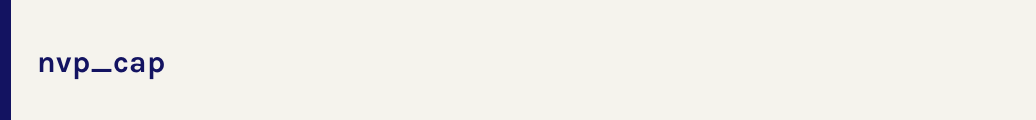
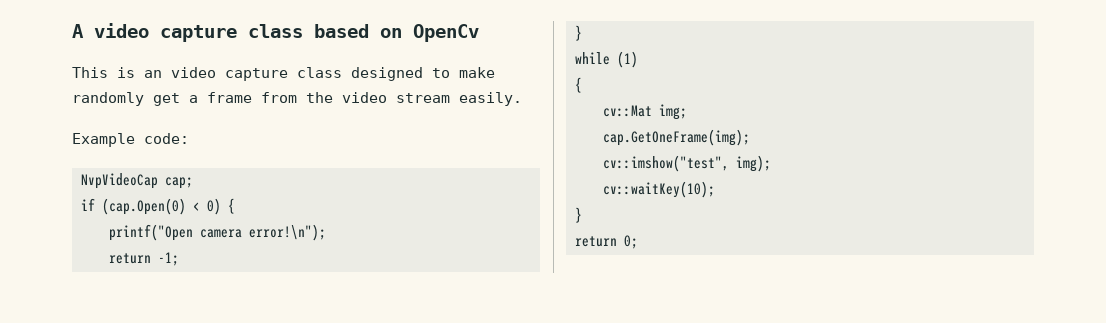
- nvp_cap
+ A video capture class based on OpenCv
+ This is an video capture class designed to make randomly get a frame from the video stream easily.
+ Example code:
+ NvpVideoCap cap;
+ if (cap.Open(0) < 0) {
+ printf("Open camera error!\n");
+ return -1;
+ }
+ while (1)
+ {
+ cv::Mat img;
+ cap.GetOneFrame(img);
+ cv::imshow("test", img);
+ cv::waitKey(10);
+ }
+ return 0;

